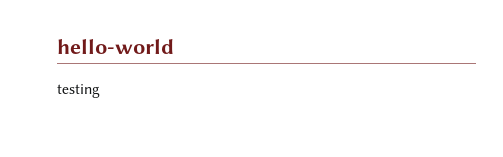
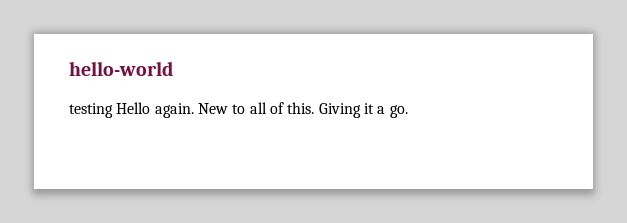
- testing
+ testing Hello again. New to all of this. Giving it a go.

